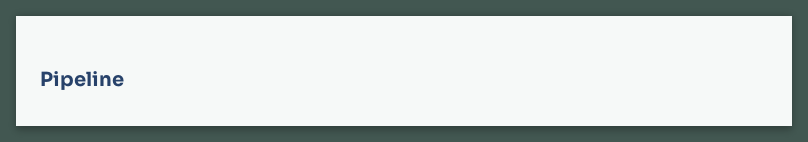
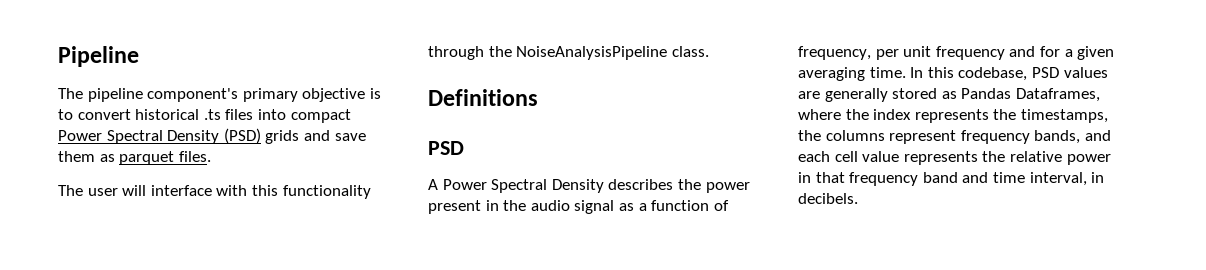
+ The pipeline component's primary objective is to convert historical .ts files into compact Power Spectral Density (PSD) grids and save them as parquet files.
+ The user will interface with this functionality through the NoiseAnalysisPipeline class.
+ Definitions
+ PSD
+ A Power Spectral Density describes the power present in the audio signal as a function of frequency, per unit frequency and for a given averaging time. In this codebase, PSD values are generally stored as Pandas Dataframes, where the index represents the timestamps, the columns represent frequency bands, and each cell value represents the relative power in that frequency band and time interval, in decibels.

